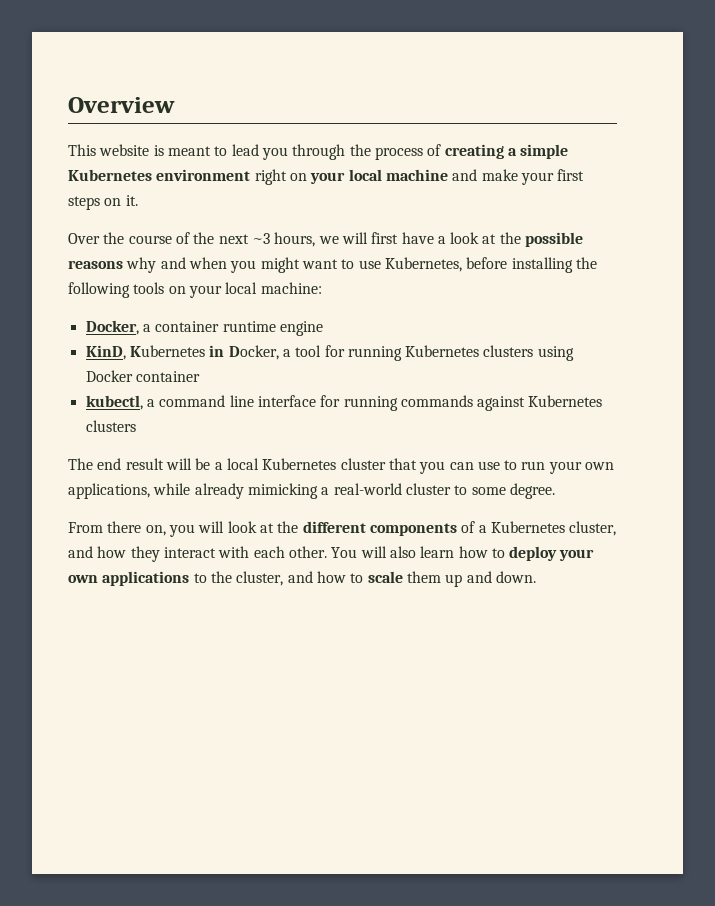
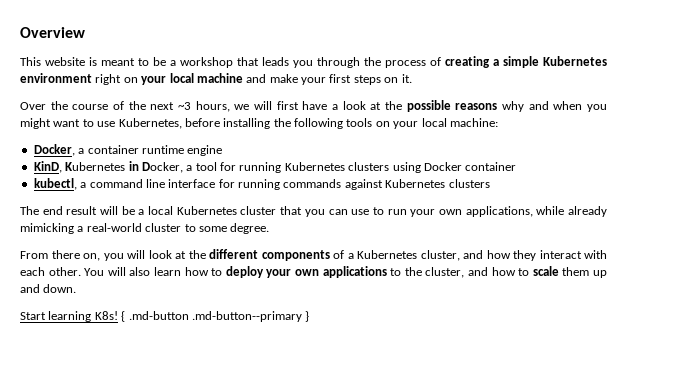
- This website is meant to lead you through the process of creating a simple Kubernetes environment right on your local machine and make your first steps on it.
+ This website is meant to be a workshop that leads you through the process of creating a simple Kubernetes environment right on your local machine and make your first steps on it.
+ Start learning K8s! { .md-button .md-button--primary }

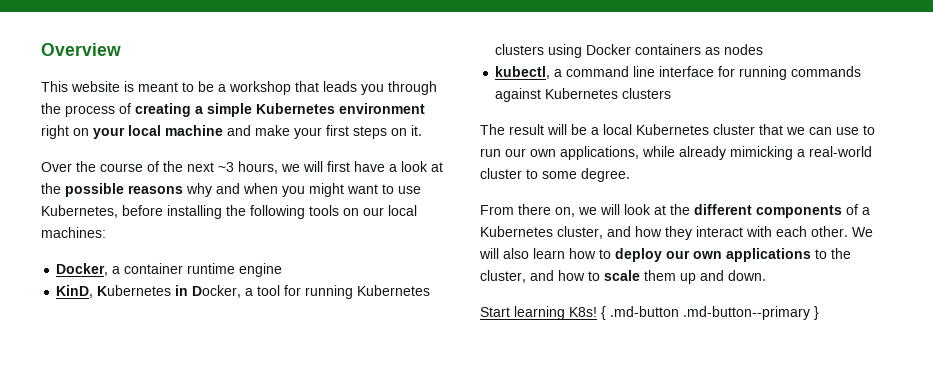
- Over the course of the next ~3 hours, we will first have a look at the possible reasons why and when you might want to use Kubernetes, before installing the following tools on your local machine:
+ Over the course of the next ~3 hours, we will first have a look at the possible reasons why and when you might want to use Kubernetes, before installing the following tools on our local machines:
- KinD, Kubernetes in Docker, a tool for running Kubernetes clusters using Docker container
+ KinD, Kubernetes in Docker, a tool for running Kubernetes clusters using Docker containers as nodes
- The end result will be a local Kubernetes cluster that you can use to run your own applications, while already mimicking a real-world cluster to some degree.
+ The result will be a local Kubernetes cluster that we can use to run our own applications, while already mimicking a real-world cluster to some degree.
- From there on, you will look at the different components of a Kubernetes cluster, and how they interact with each other.
+ From there on, we will look at the different components of a Kubernetes cluster, and how they interact with each other.
- You will also learn how to deploy your own applications to the cluster, and how to scale them up and down.
+ We will also learn how to deploy our own applications to the cluster, and how to scale them up and down.

